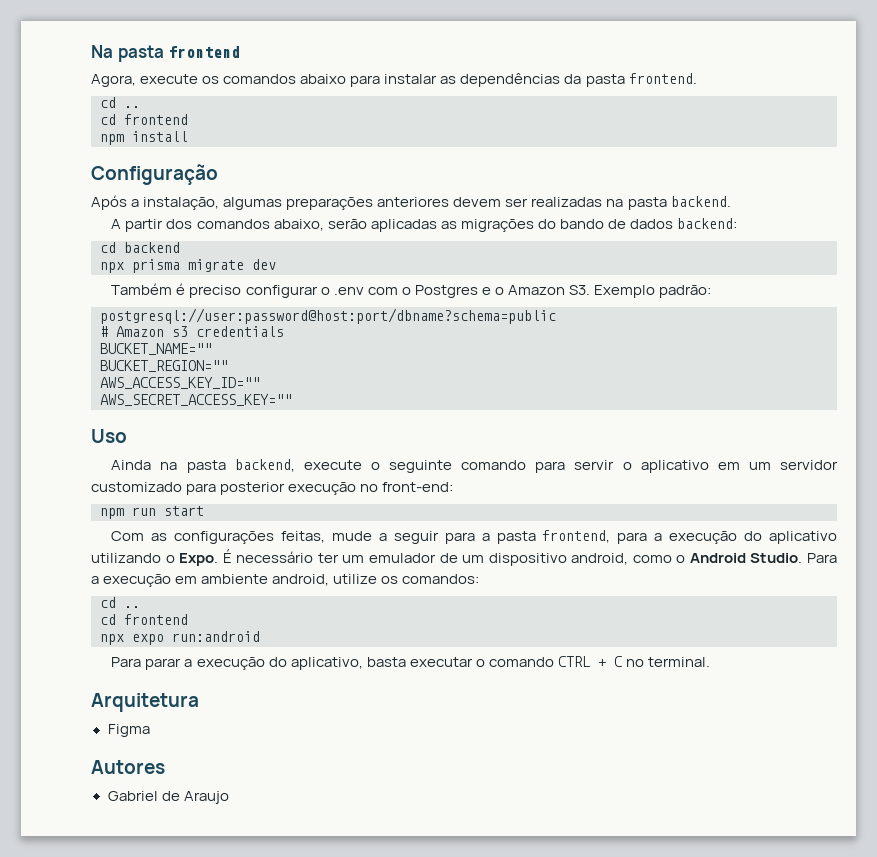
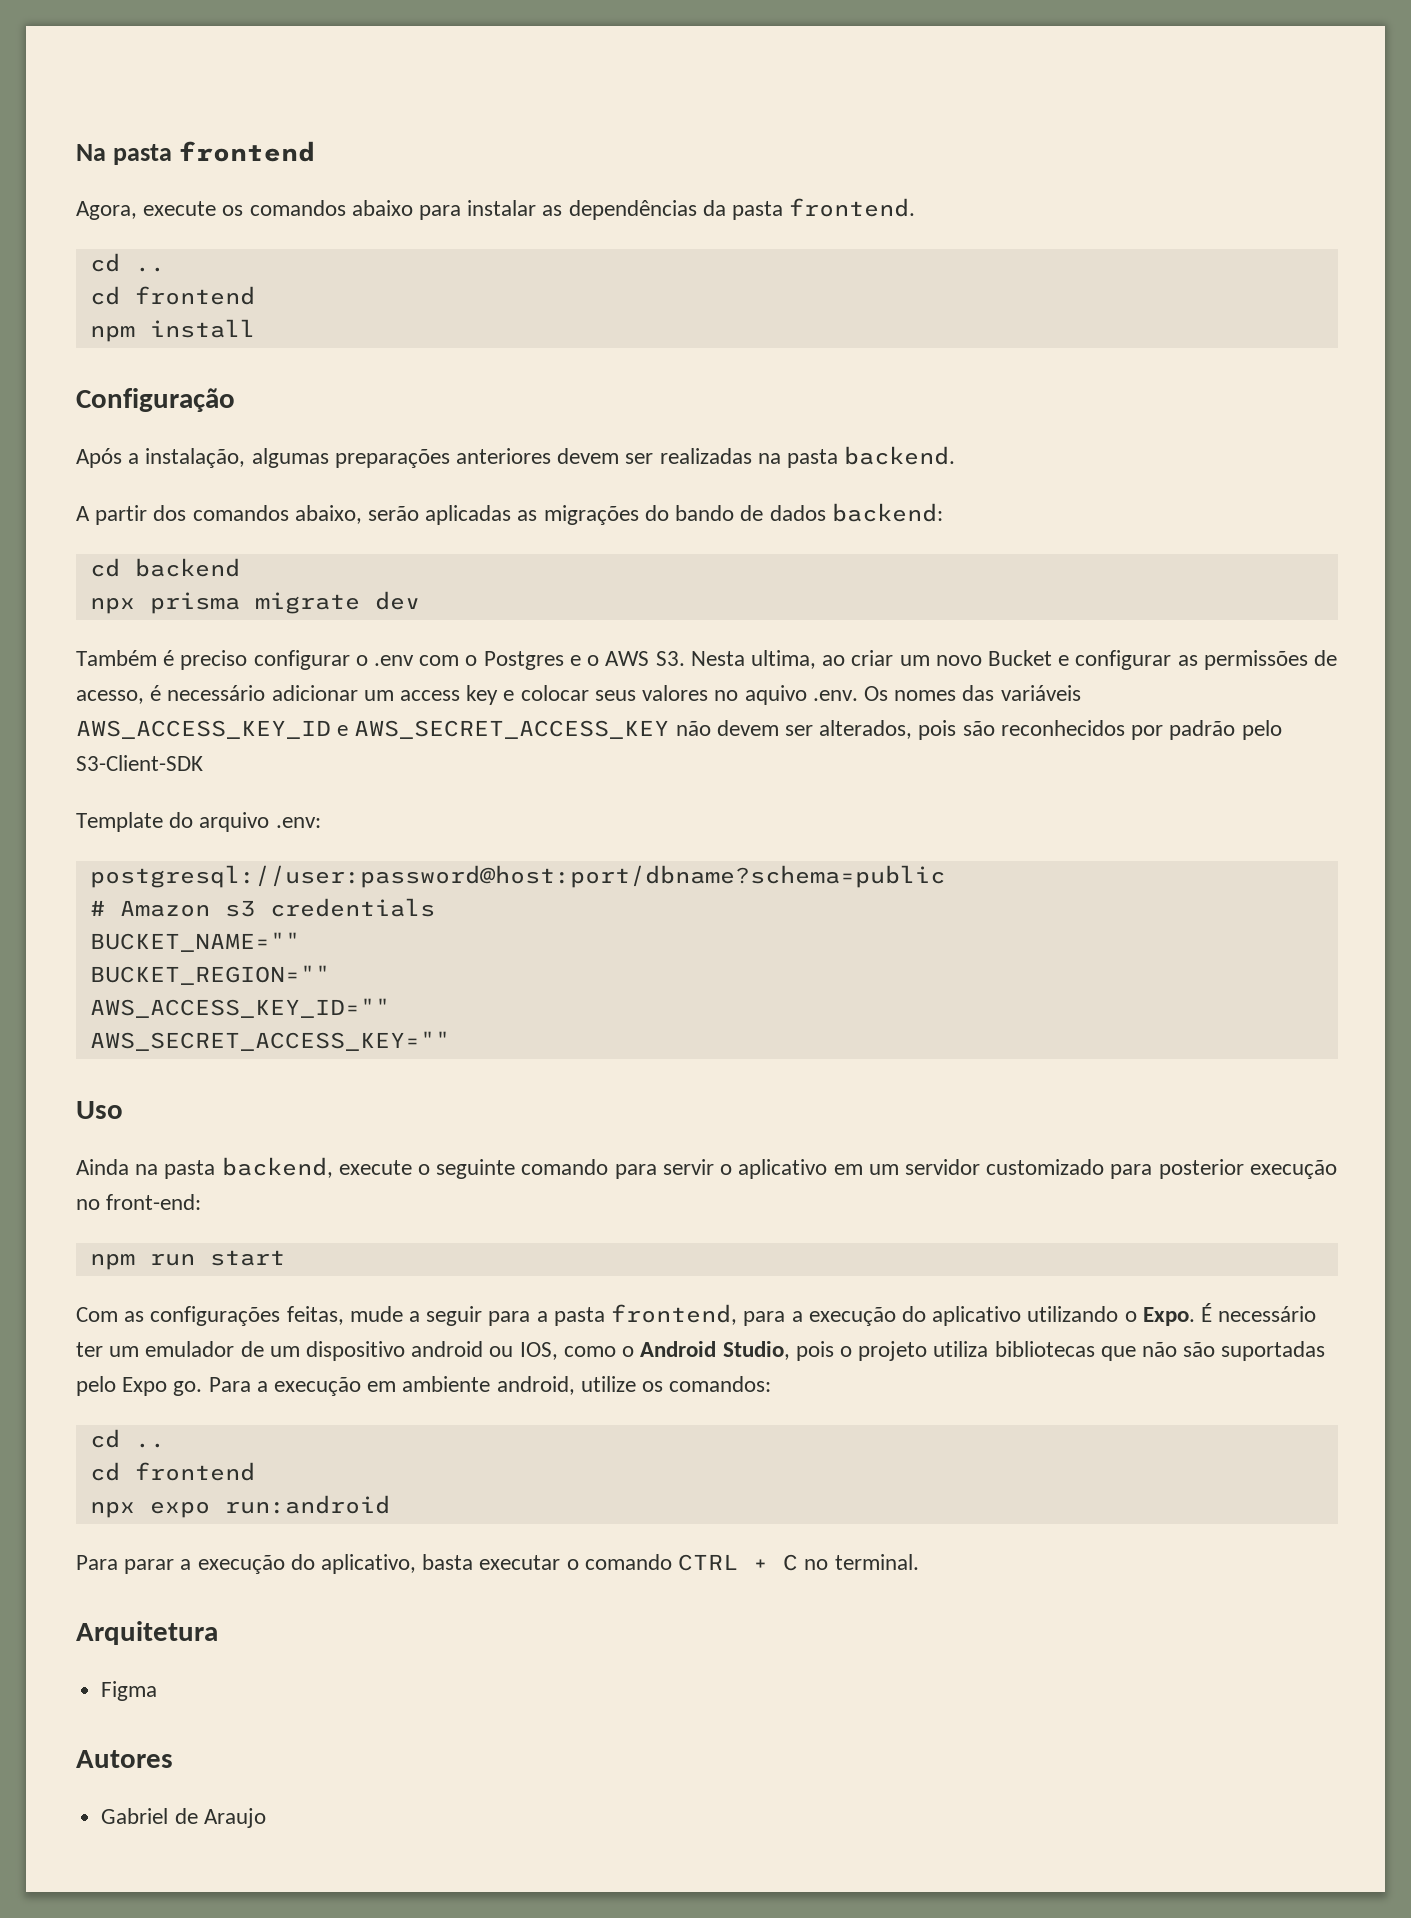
- Também é preciso configurar o .env com o Postgres e o Amazon S3. Exemplo padrão:
+ Também é preciso configurar o .env com o Postgres e o AWS S3. Nesta ultima, ao criar um novo Bucket e configurar as permissões de acesso, é necessário adicionar um access key e colocar seus valores no aquivo .env. Os nomes das variáveis AWS_ACCESS_KEY_ID e AWS_SECRET_ACCESS_KEY não devem ser alterados, pois são reconhecidos por padrão pelo S3-Client-SDK
+ Template do arquivo .env:
- É necessário ter um emulador de um dispositivo android, como o Android Studio.
+ É necessário ter um emulador de um dispositivo android ou IOS, como o Android Studio, pois o projeto utiliza bibliotecas que não são suportadas pelo Expo go.

